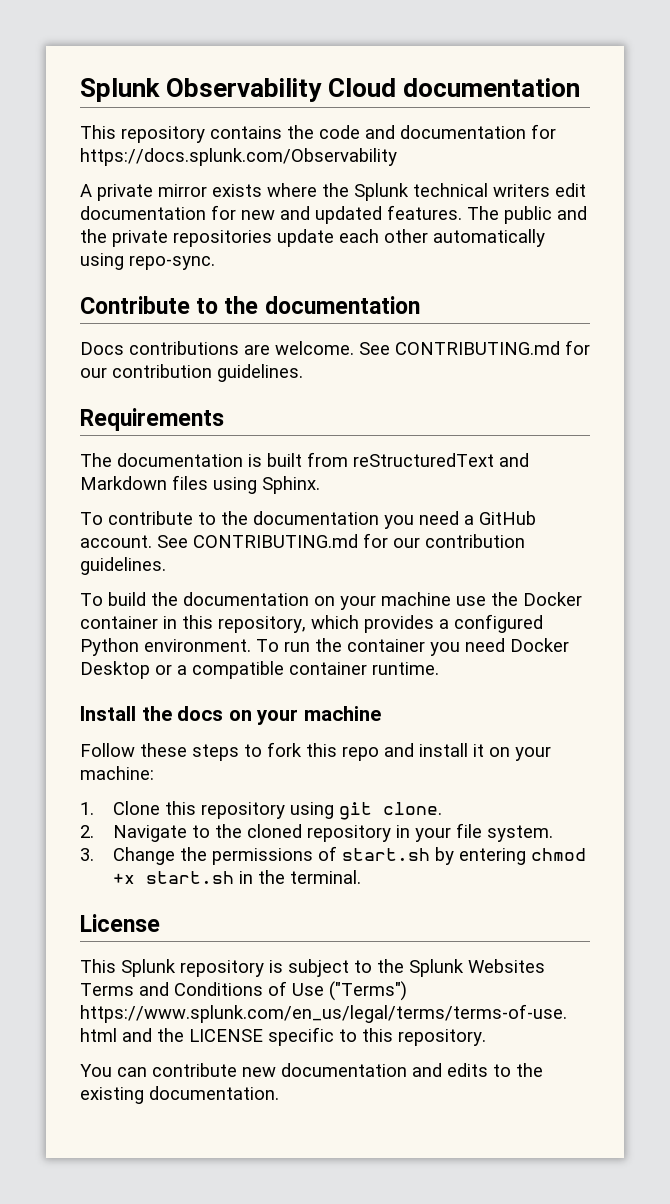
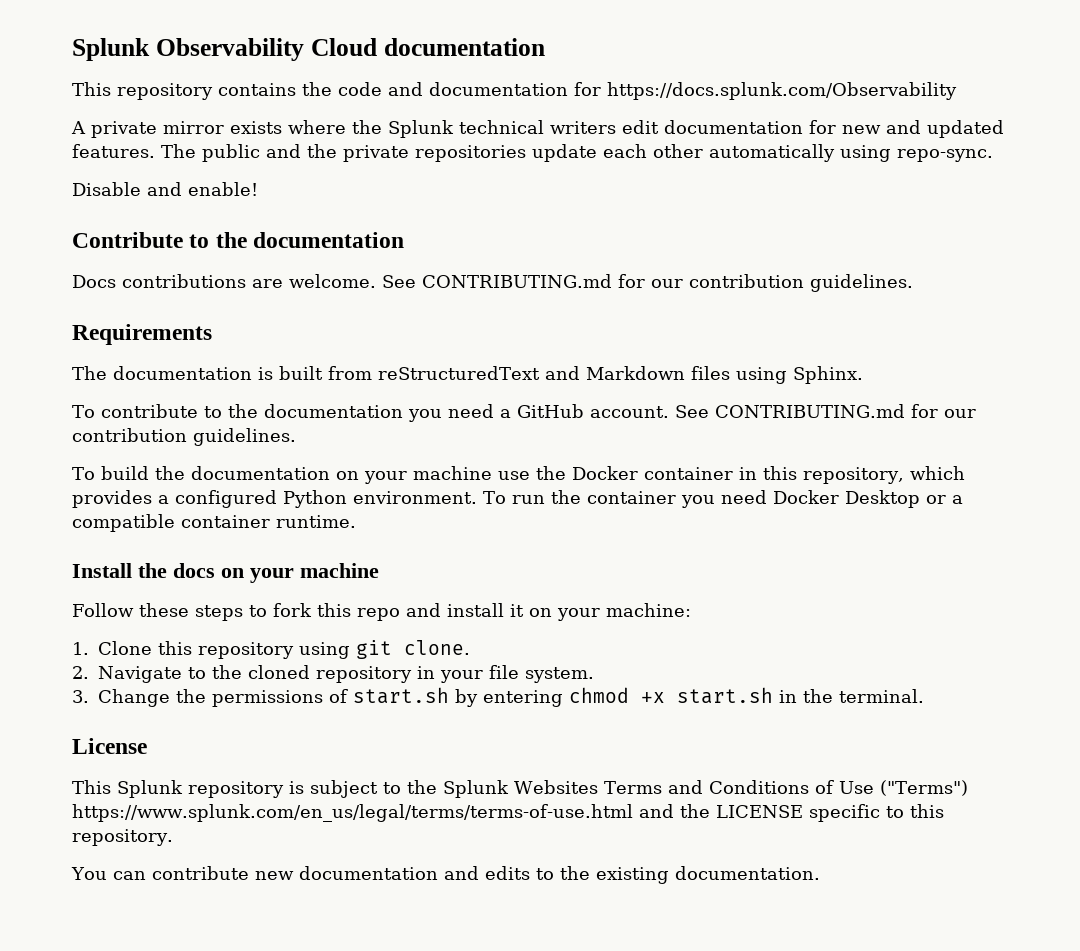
+ Disable and enable!

